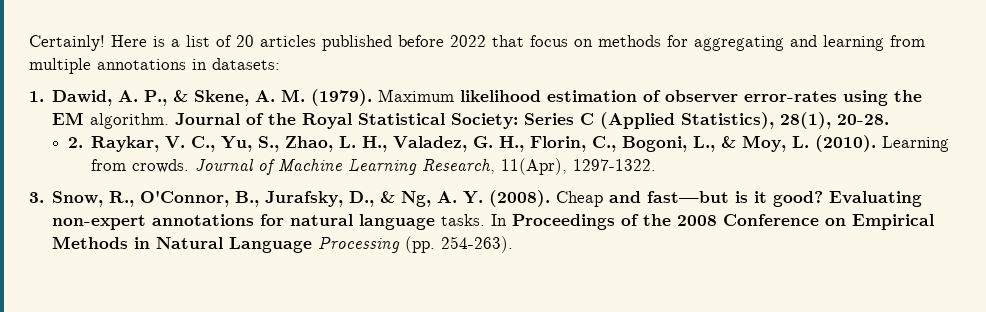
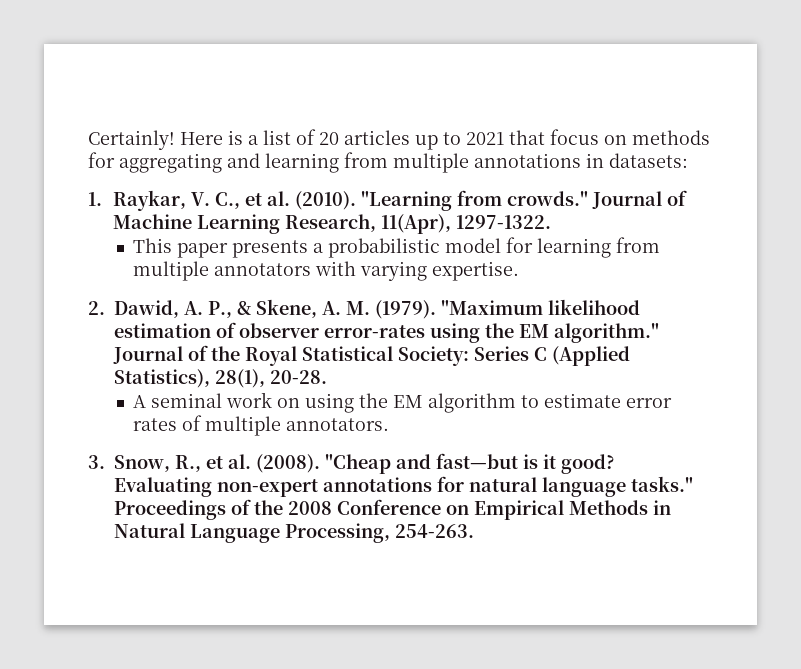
- Here is a list of 20 articles published before 2022 that focus on methods for aggregating and learning from multiple annotations in datasets:
+ Here is a list of 20 articles up to 2021 that focus on methods for aggregating and learning from multiple annotations in datasets:
- 1. Dawid, A. P., & Skene, A. M. (1979).
+ 1. Raykar, V. C., et al. (2010). "Learning from crowds." Journal of Machine Learning Research, 11(Apr), 1297-1322.
+ This paper presents a probabilistic model for learning from multiple annotators with varying expertise.
+ 2. Dawid, A. P., & Skene, A. M. (1979).
- Maximum likelihood estimation of observer error-rates using the EM algorithm.
+ "Maximum likelihood estimation of observer error-rates using the EM algorithm."
- 2. Raykar, V. C., Yu, S., Zhao, L. H., Valadez, G. H., Florin, C., Bogoni, L., & Moy, L. (2010). Learning from crowds. Journal of Machine Learning Research, 11(Apr), 1297-1322.
- 3. Snow, R., O'Connor, B., Jurafsky, D., & Ng, A. Y. (2008). Cheap and fast—but is it good?
+ A seminal work on using the EM algorithm to estimate error rates of multiple annotators.
+ 3. Snow, R., et al. (2008). "Cheap and fast—but is it good?
- Evaluating non-expert annotations for natural language tasks. In Proceedings of the 2008 Conference on Empirical Methods in Natural Language Processing (pp. 254-263).
+ Evaluating non-expert annotations for natural language tasks." Proceedings of the 2008 Conference on Empirical Methods in Natural Language Processing, 254-263.

